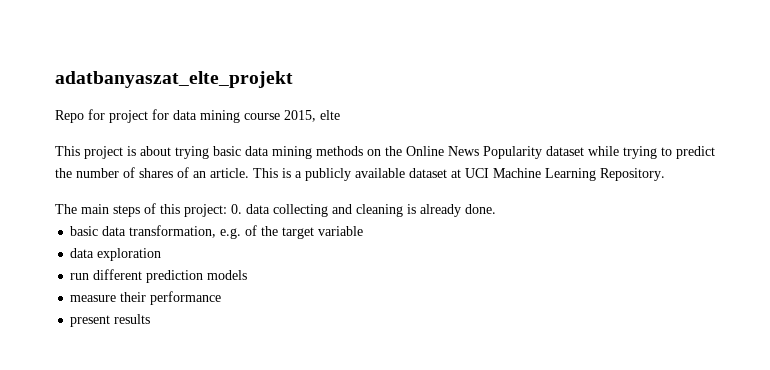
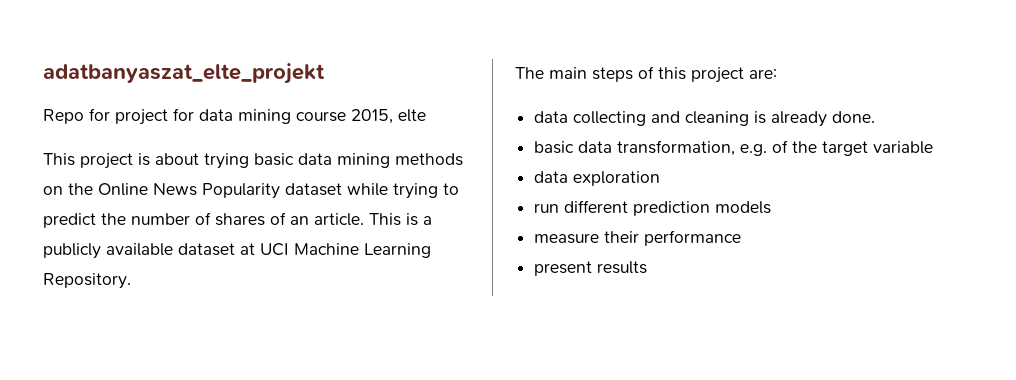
- The main steps of this project: 0. data collecting and cleaning is already done.
+ The main steps of this project are:
+ data collecting and cleaning is already done.

